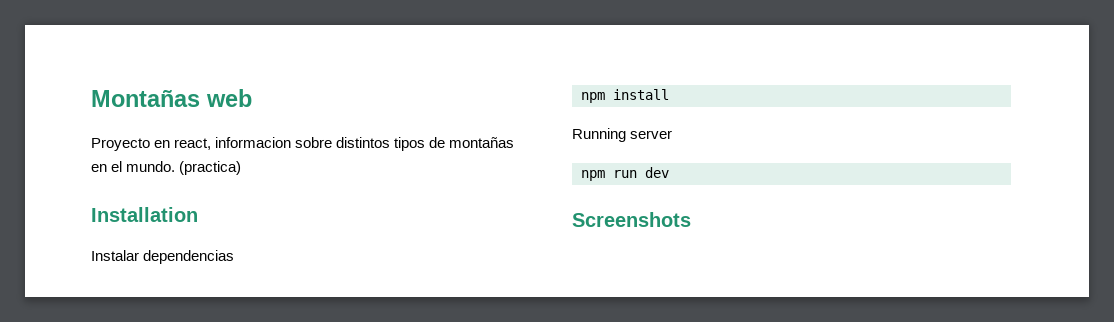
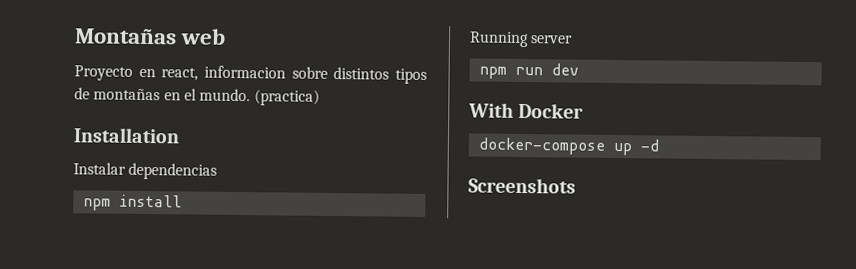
+ With Docker
+ docker-compose up -d

